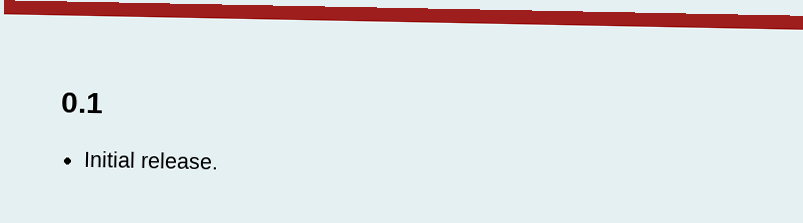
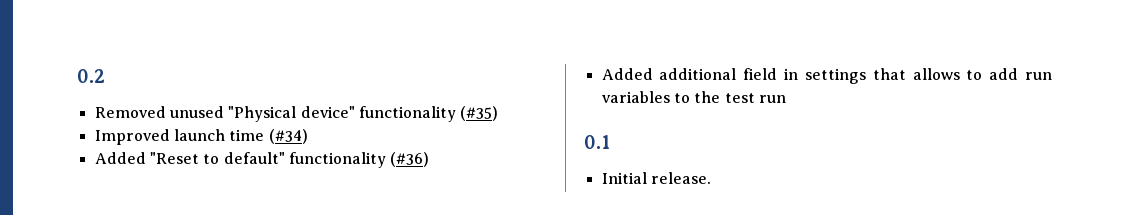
+ 0.2
+ Removed unused "Physical device" functionality (#35)
+ Improved launch time (#34)
+ Added "Reset to default" functionality (#36)
+ Added additional field in settings that allows to add run variables to the test run

